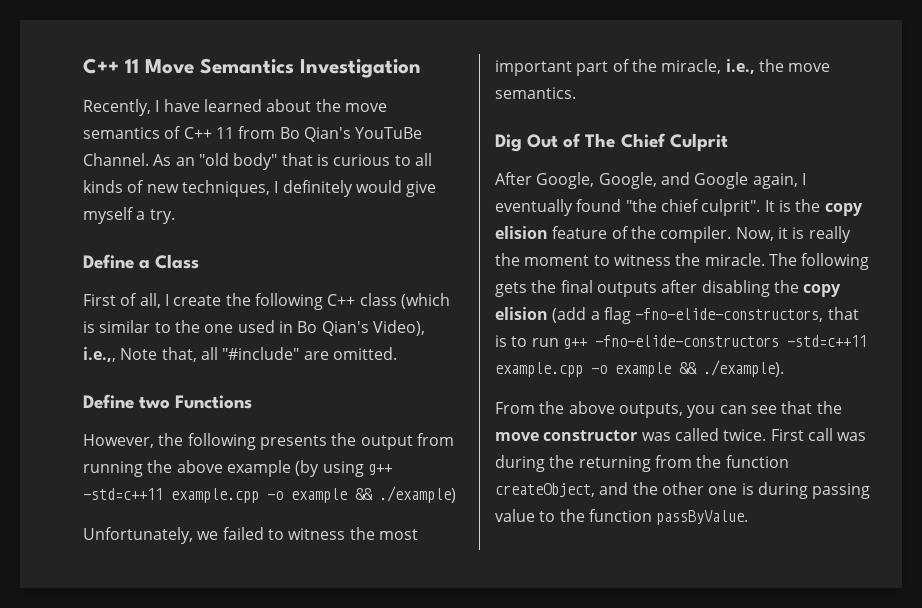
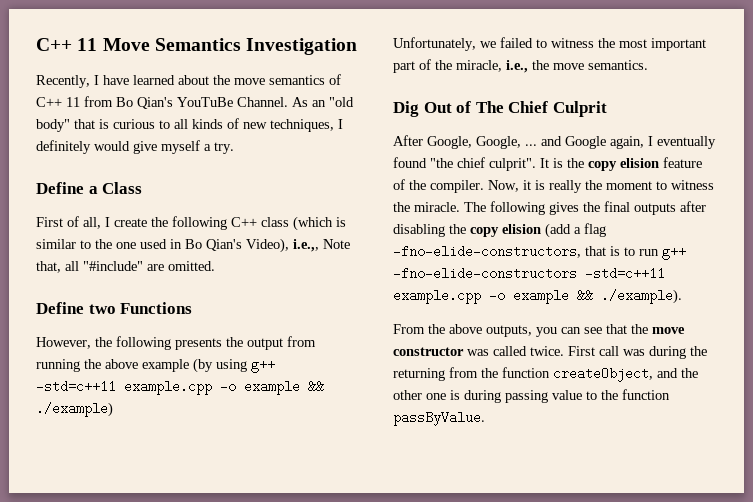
- After Google, Google, and Google again, I eventually found "the chief culprit".
+ After Google, Google, ... and Google again, I eventually found "the chief culprit".
- The following gets the final outputs after disabling the copy elision (add a flag -fno-elide-constructors, that is to run g++ -fno-elide-constructors -std=c++11 example.cpp -o example && ./example).
+ The following gives the final outputs after disabling the copy elision (add a flag -fno-elide-constructors, that is to run g++ -fno-elide-constructors -std=c++11 example.cpp -o example && ./example).

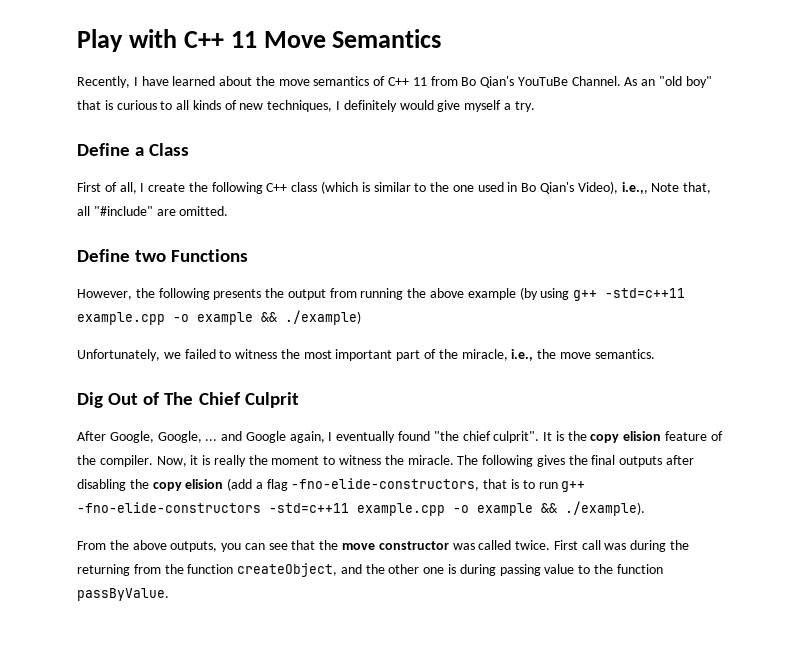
- C++ 11 Move Semantics Investigation
+ Play with C++ 11 Move Semantics
- As an "old body" that is curious to all kinds of new techniques, I definitely would give myself a try.
+ As an "old boy" that is curious to all kinds of new techniques, I definitely would give myself a try.

